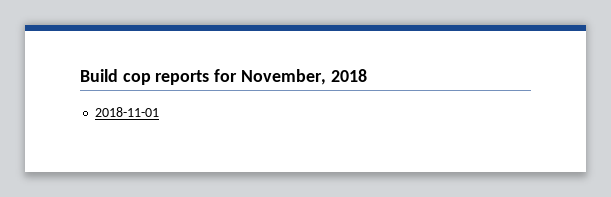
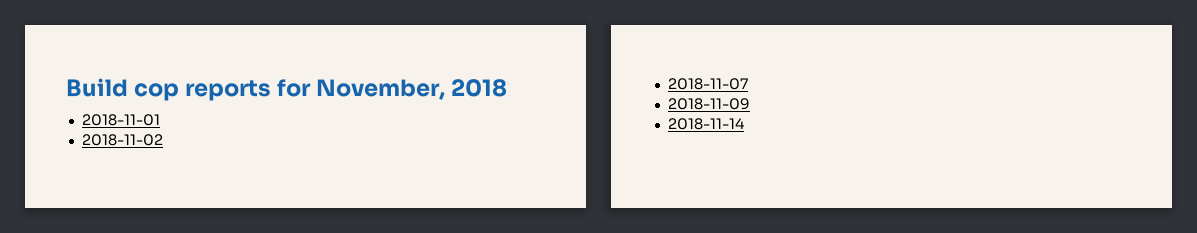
+ 2018-11-02
+ 2018-11-07
+ 2018-11-09
+ 2018-11-14

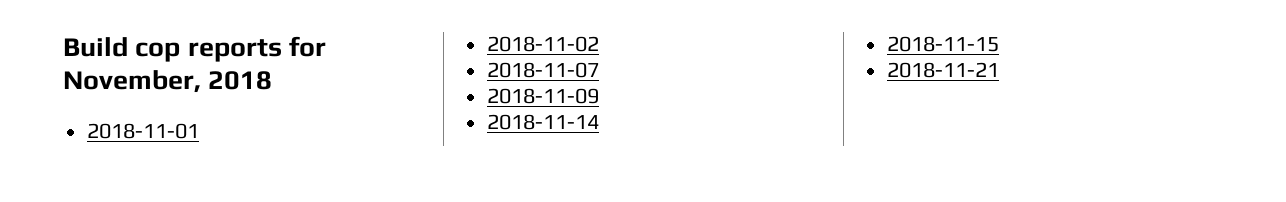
+ 2018-11-15
+ 2018-11-21

